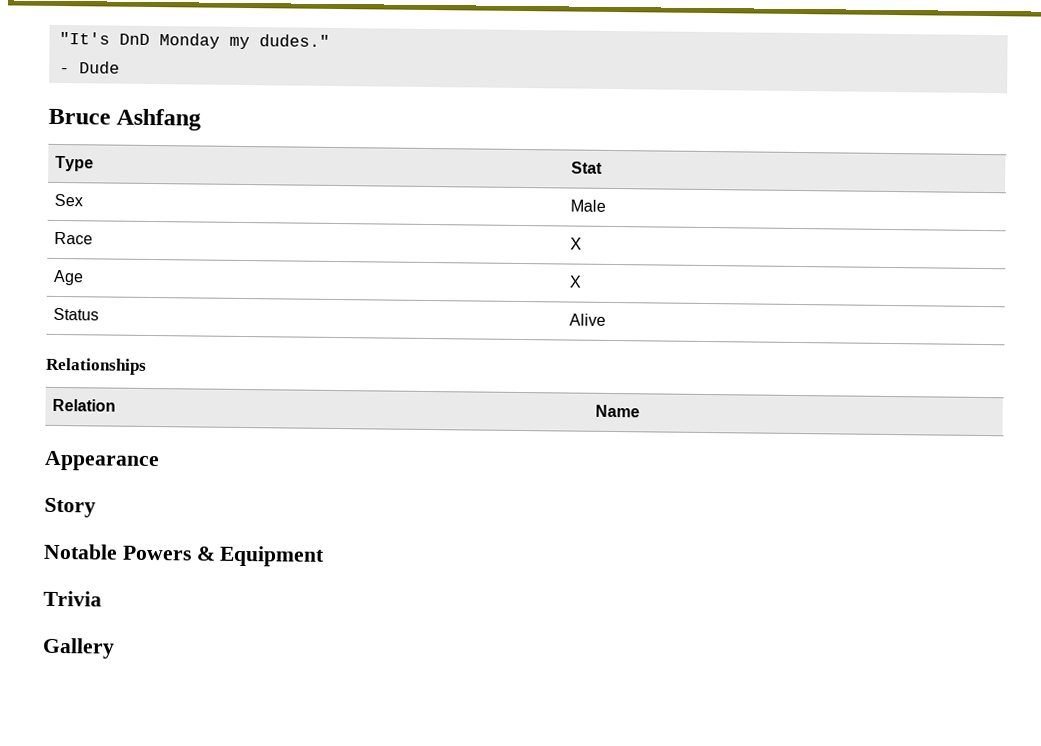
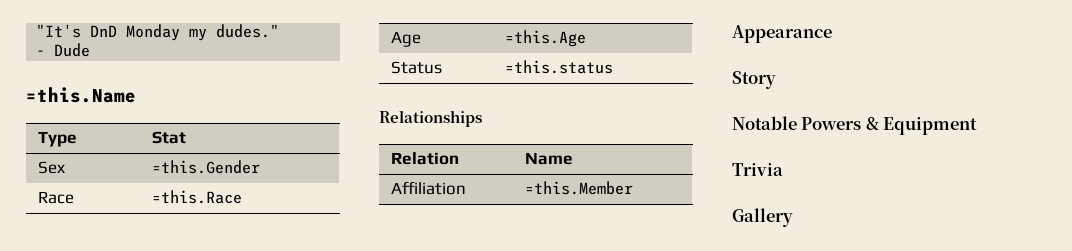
- Bruce Ashfang
+ =this.Name
- Sex | Male
+ Sex | =this.Gender
- Race | X
+ Race | =this.Race
- Age | X
+ Age | =this.Age
- Status | Alive
+ Status | =this.status
+ Affiliation | =this.Member

